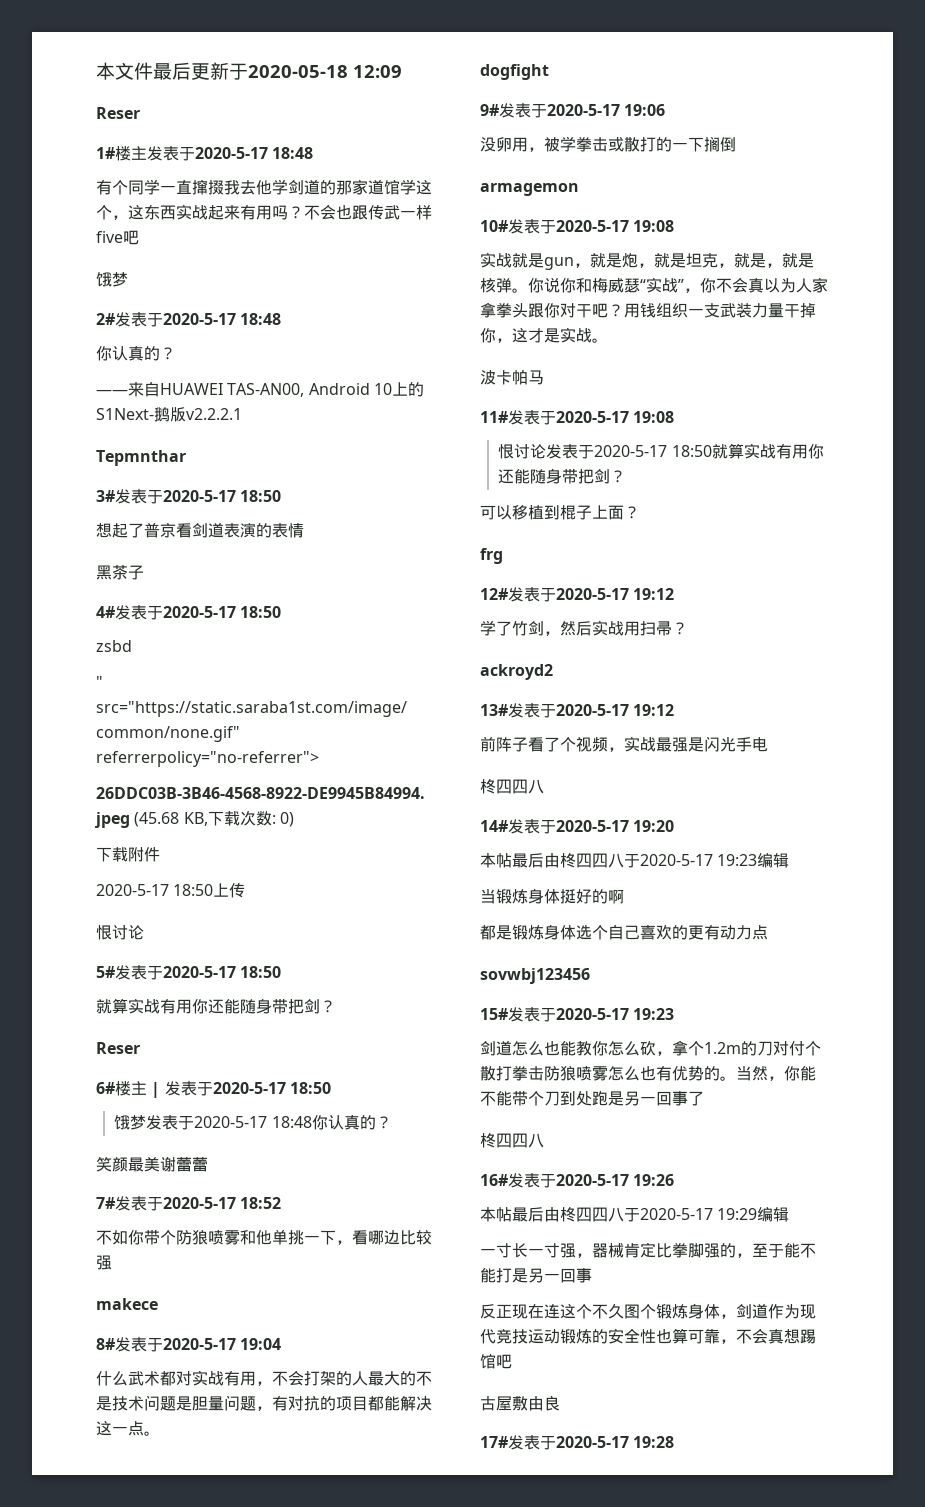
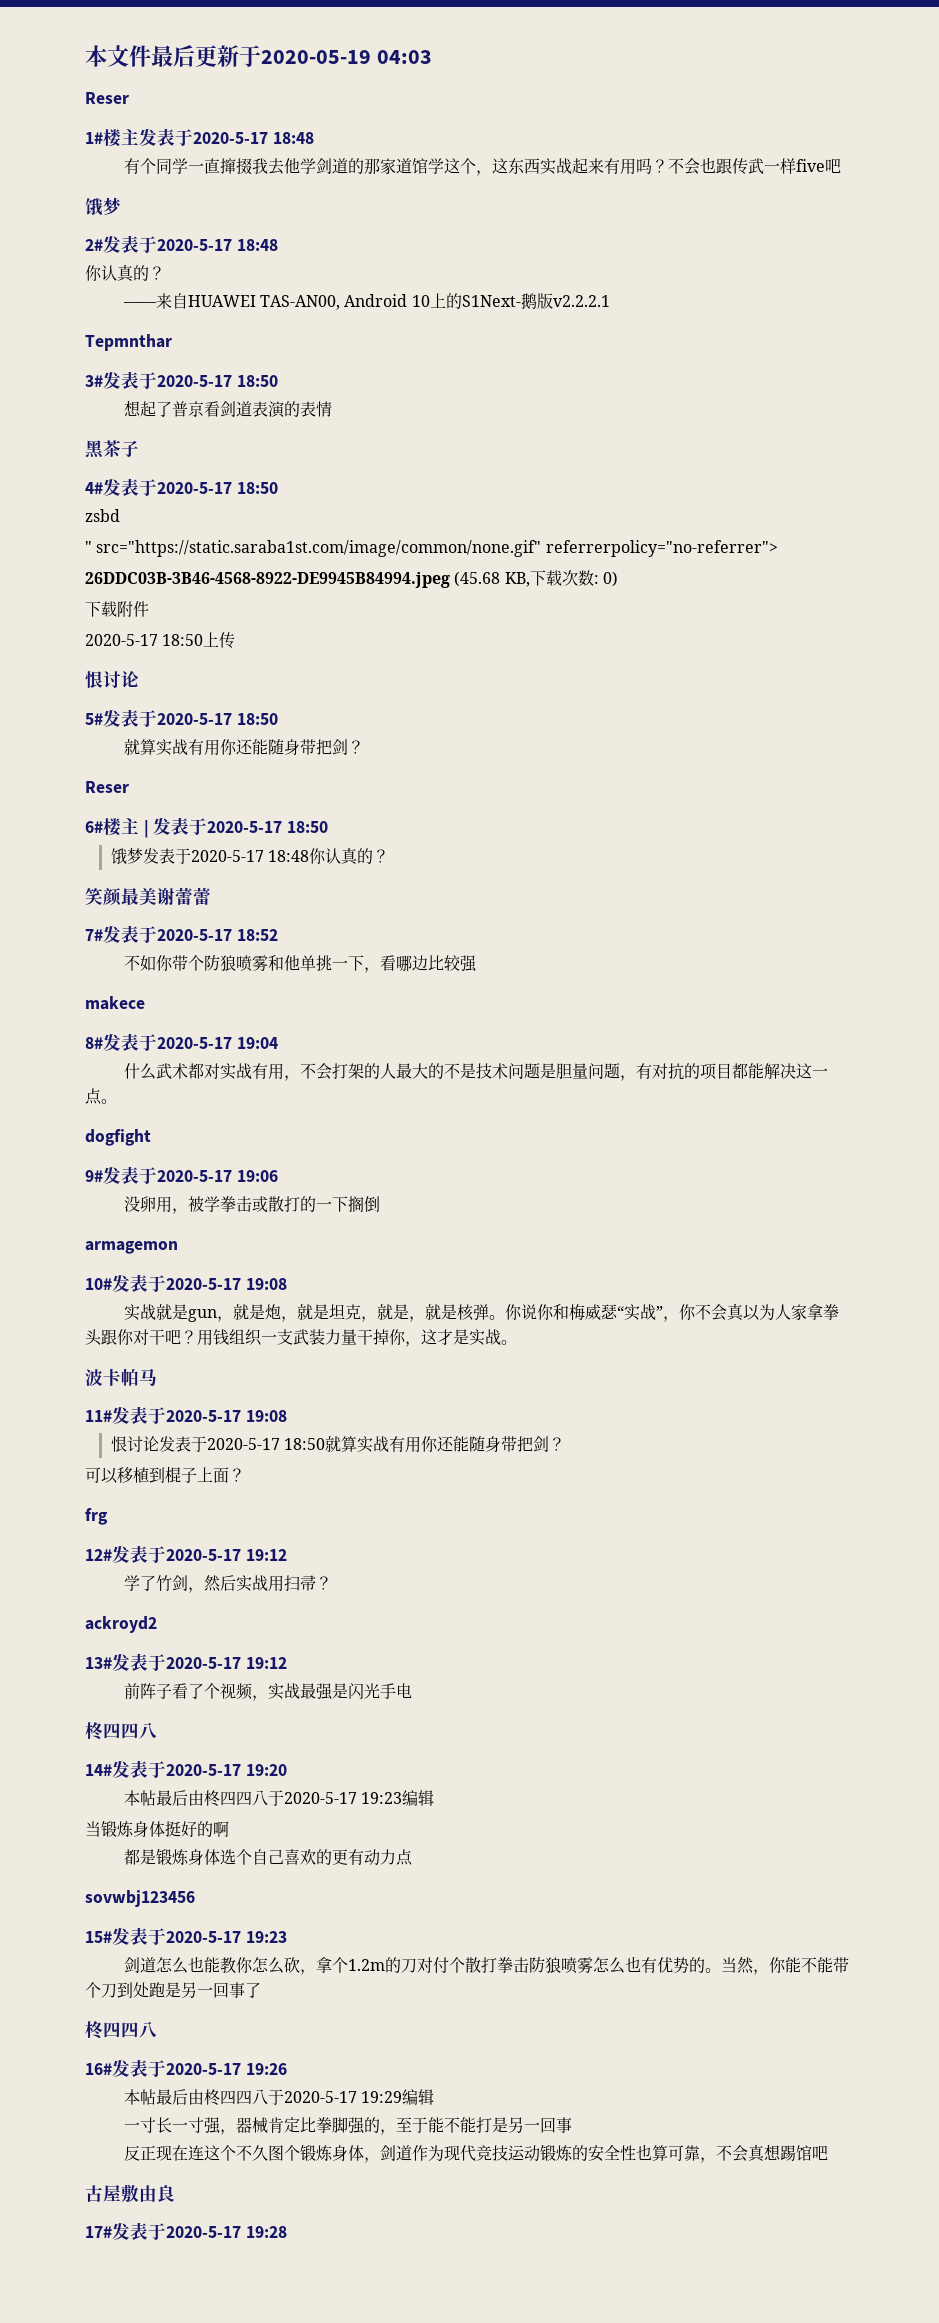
- 本文件最后更新于2020-05-18 12:09
+ 本文件最后更新于2020-05-19 04:03

